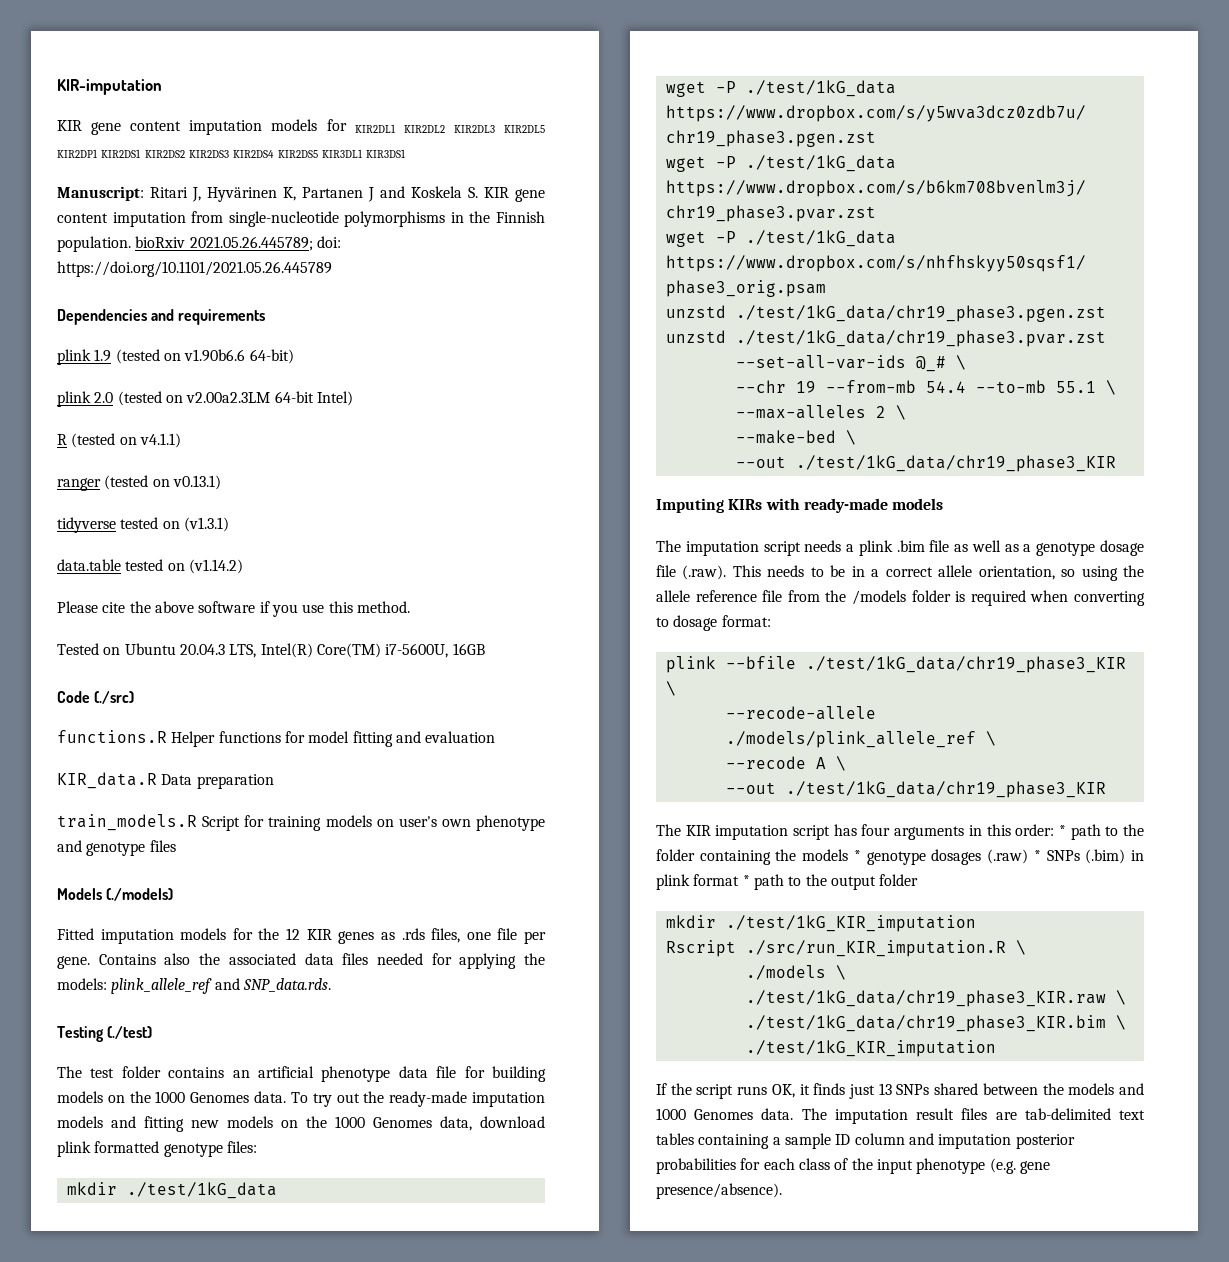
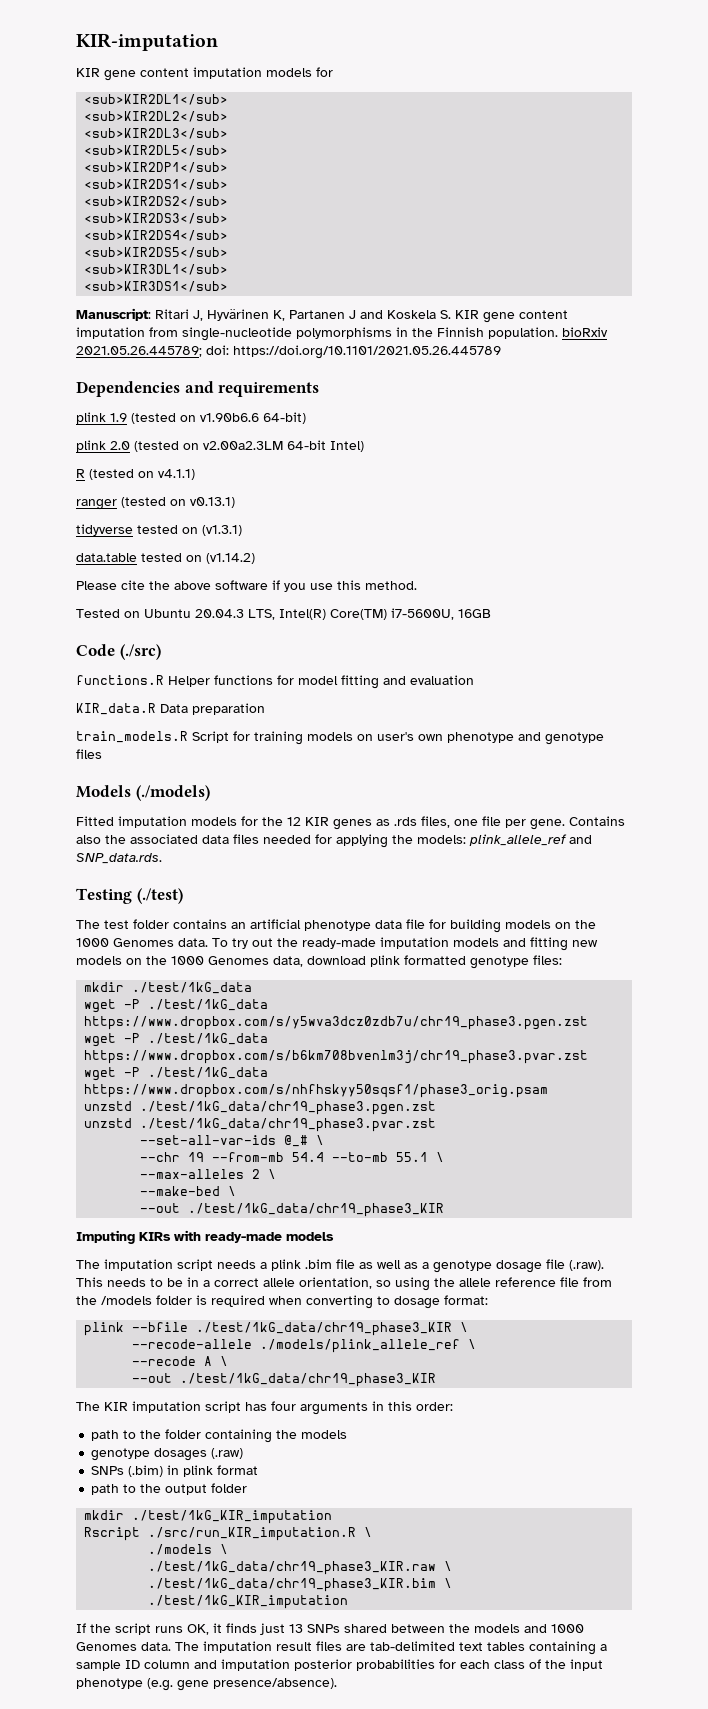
- KIR gene content imputation models for KIR2DL1 KIR2DL2 KIR2DL3 KIR2DL5 KIR2DP1 KIR2DS1 KIR2DS2 KIR2DS3 KIR2DS4 KIR2DS5 KIR3DL1 KIR3DS1
+ KIR gene content imputation models for
+ <sub>KIR2DL1</sub>
+ <sub>KIR2DL2</sub>
+ <sub>KIR2DL3</sub>
+ <sub>KIR2DL5</sub>
+ <sub>KIR2DP1</sub>
+ <sub>KIR2DS1</sub>
+ <sub>KIR2DS2</sub>
+ <sub>KIR2DS3</sub>
+ <sub>KIR2DS4</sub>
+ <sub>KIR2DS5</sub>
+ <sub>KIR3DL1</sub>
+ <sub>KIR3DS1</sub>
- The KIR imputation script has four arguments in this order: * path to the folder containing the models * genotype dosages (.raw) * SNPs (.bim) in plink format * path to the output folder
+ The KIR imputation script has four arguments in this order:
+ path to the folder containing the models
+ genotype dosages (.raw)
+ SNPs (.bim) in plink format
+ path to the output folder

